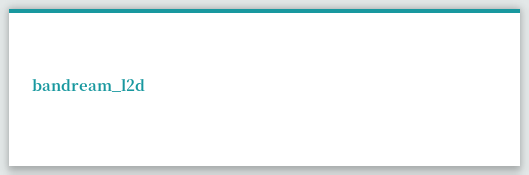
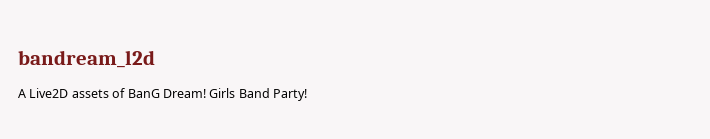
+ A Live2D assets of BanG Dream! Girls Band Party!

